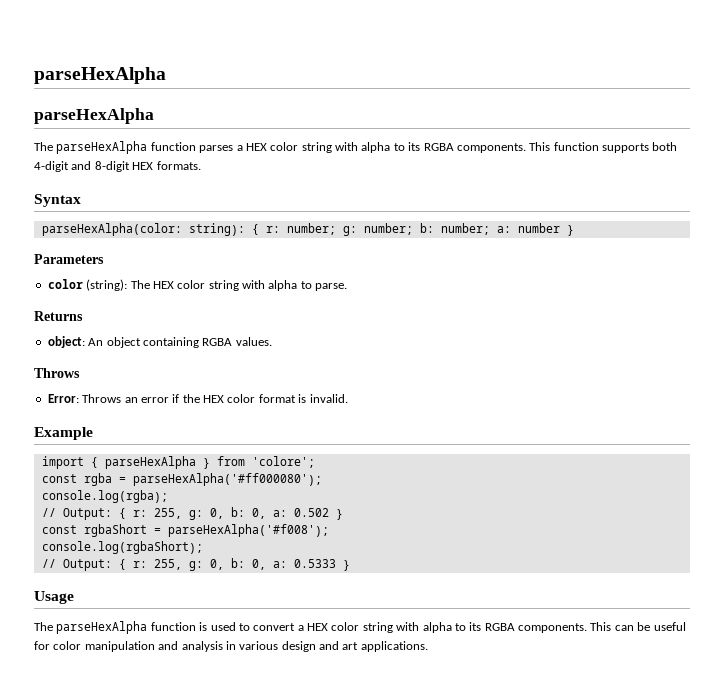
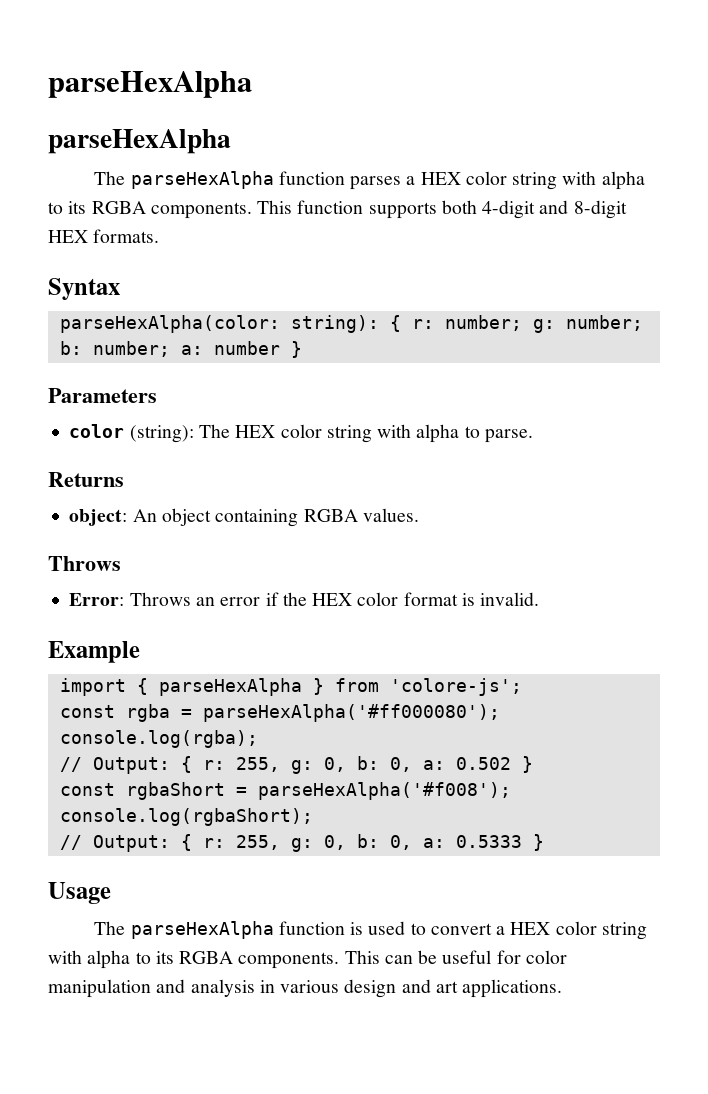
- import { parseHexAlpha } from 'colore';
+ import { parseHexAlpha } from 'colore-js';

